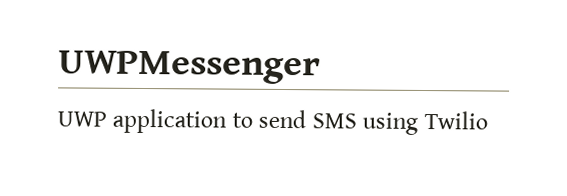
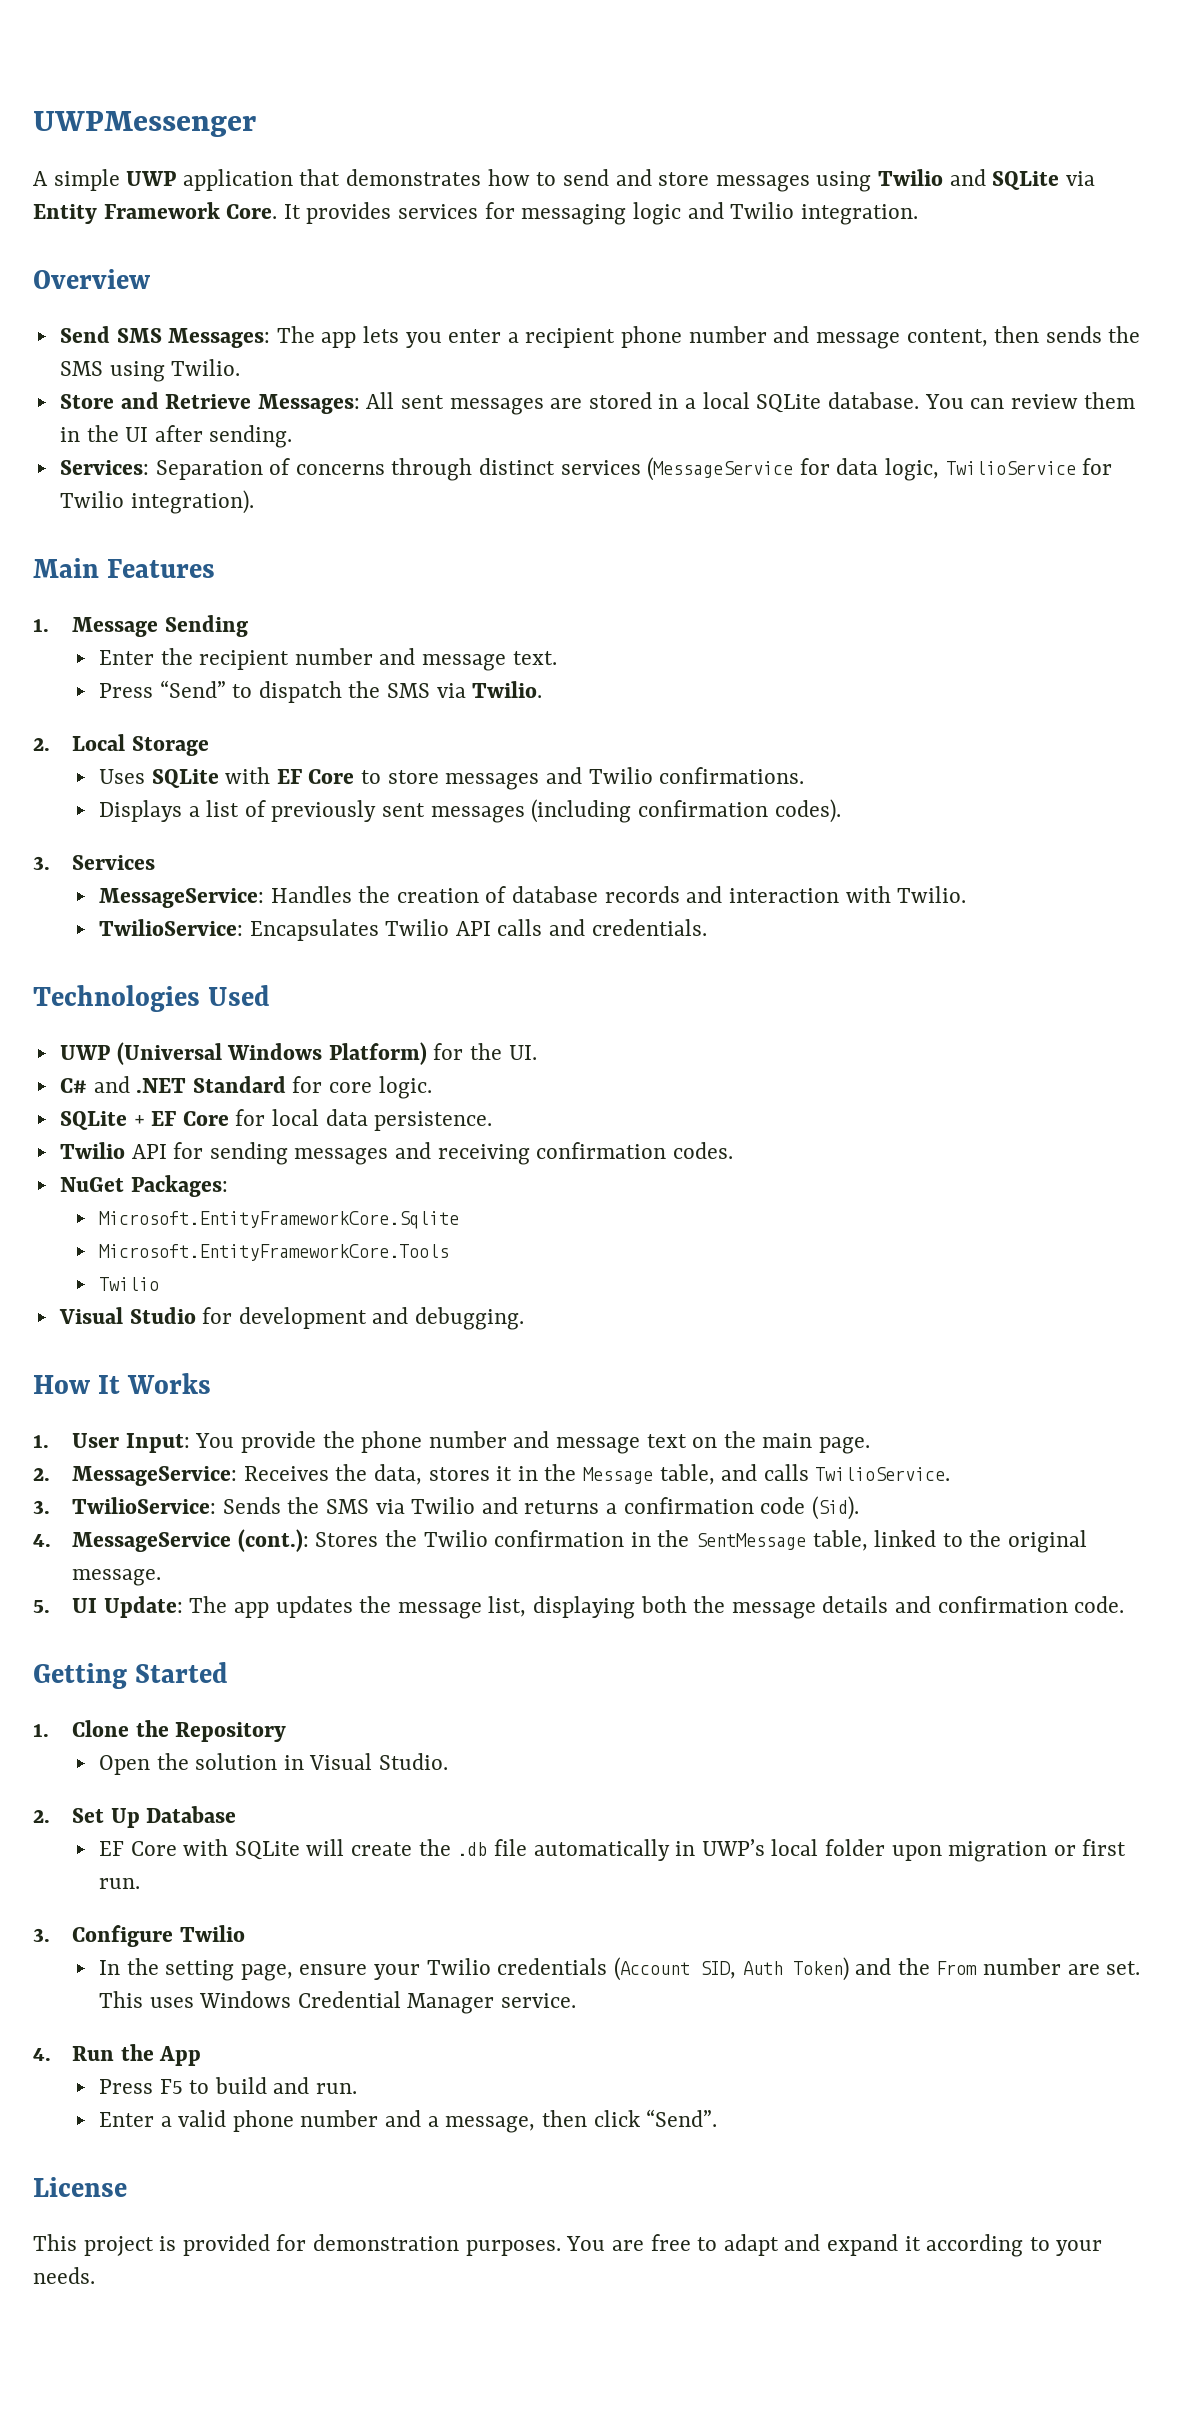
- UWP application to send SMS using Twilio
+ A simple UWP application that demonstrates how to send and store messages using Twilio and SQLite via Entity Framework Core. It provides services for messaging logic and Twilio integration.
+ Overview
+ Send SMS Messages: The app lets you enter a recipient phone number and message content, then sends the SMS using Twilio.
+ Store and Retrieve Messages: All sent messages are stored in a local SQLite database. You can review them in the UI after sending.
+ Services: Separation of concerns through distinct services (MessageService for data logic, TwilioService for Twilio integration).
+ Main Features
+ 1. Message Sending
+ Enter the recipient number and message text.
+ Press “Send” to dispatch the SMS via Twilio.
+ 2. Local Storage
+ Uses SQLite with EF Core to store messages and Twilio confirmations.
+ Displays a list of previously sent messages (including confirmation codes).
+ 3. Services
+ MessageService: Handles the creation of database records and interaction with Twilio.
+ TwilioService: Encapsulates Twilio API calls and credentials.
+ Technologies Used
+ UWP (Universal Windows Platform) for the UI.
+ C# and .NET Standard for core logic.
+ SQLite + EF Core for local data persistence.
+ Twilio API for sending messages and receiving confirmation codes.
+ NuGet Packages:
+ Microsoft.EntityFrameworkCore.Sqlite
+ Microsoft.EntityFrameworkCore.Tools
+ Twilio
+ Visual Studio for development and debugging.
+ How It Works
+ 1. User Input: You provide the phone number and message text on the main page.
+ 2. MessageService: Receives the data, stores it in the Message table, and calls TwilioService.
+ 3. TwilioService: Sends the SMS via Twilio and returns a confirmation code (Sid).
+ 4. MessageService (cont.): Stores the Twilio confirmation in the SentMessage table, linked to the original message.
+ 5. UI Update: The app updates the message list, displaying both the message details and confirmation code.
+ Getting Started
+ 1. Clone the Repository
+ Open the solution in Visual Studio.
+ 2. Set Up Database
+ EF Core with SQLite will create the .db file automatically in UWP’s local folder upon migration or first run.
+ 3. Configure Twilio
+ In the setting page, ensure your Twilio credentials (Account SID, Auth Token) and the From number are set. This uses Windows Credential Manager service.
+ 4. Run the App
+ Press F5 to build and run.
+ Enter a valid phone number and a message, then click “Send”.
+ License
+ This project is provided for demonstration purposes. You are free to adapt and expand it according to your needs.

